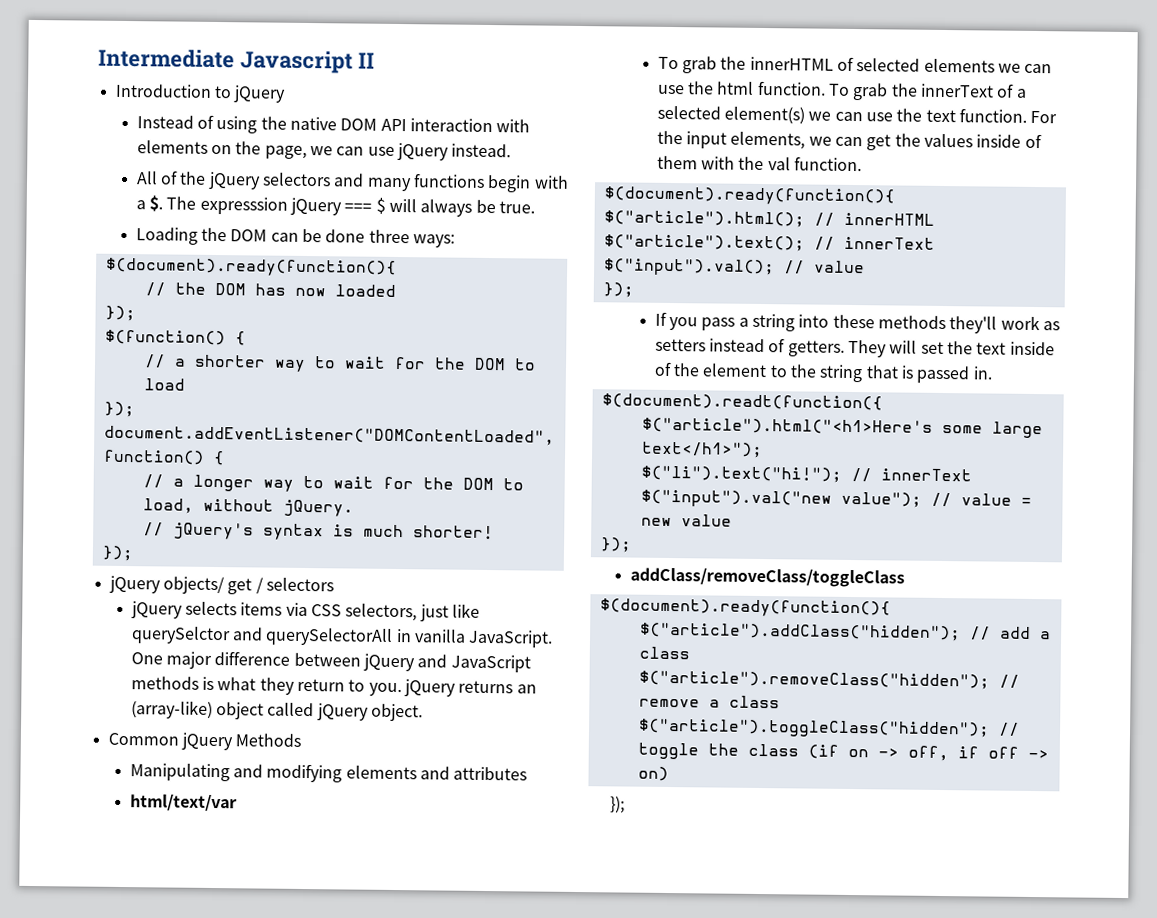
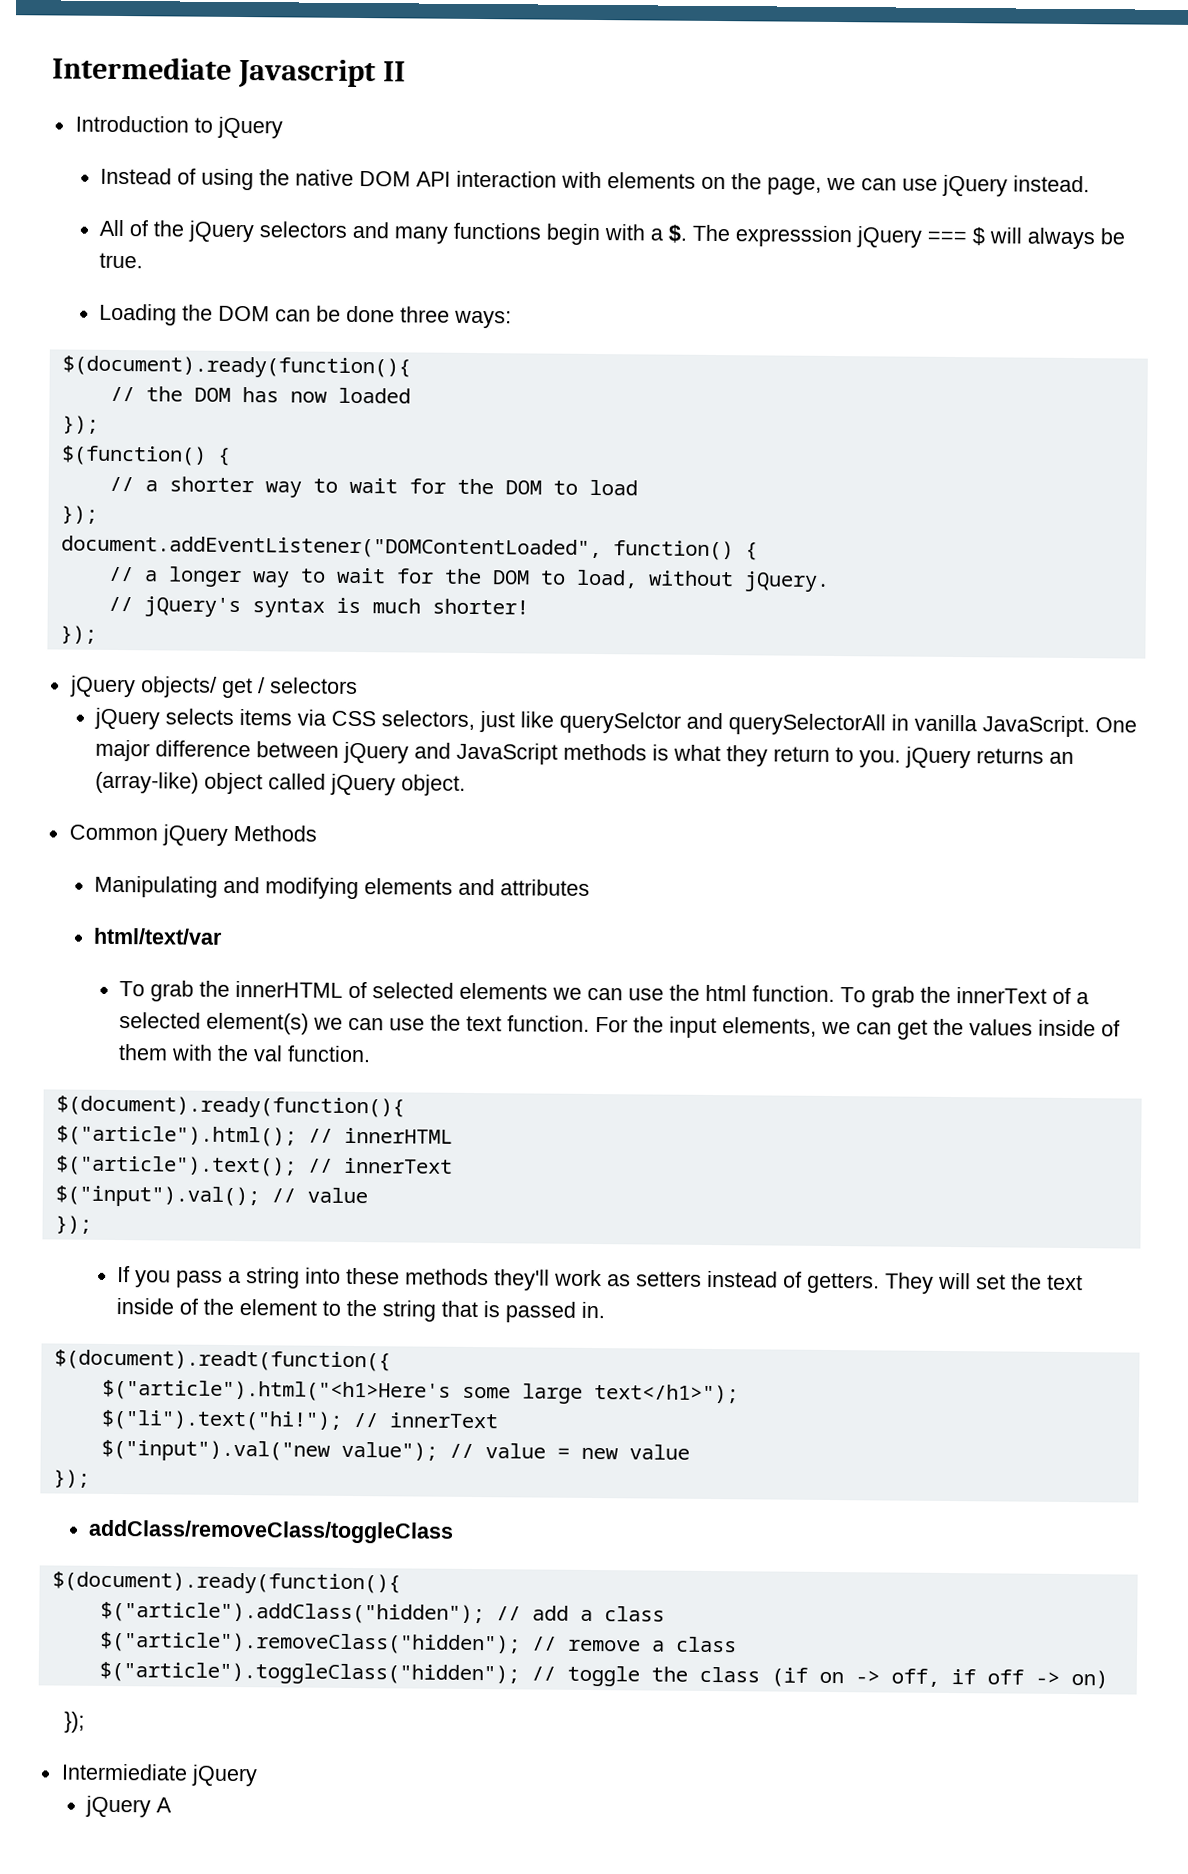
+ Intermiediate jQuery
+ jQuery A

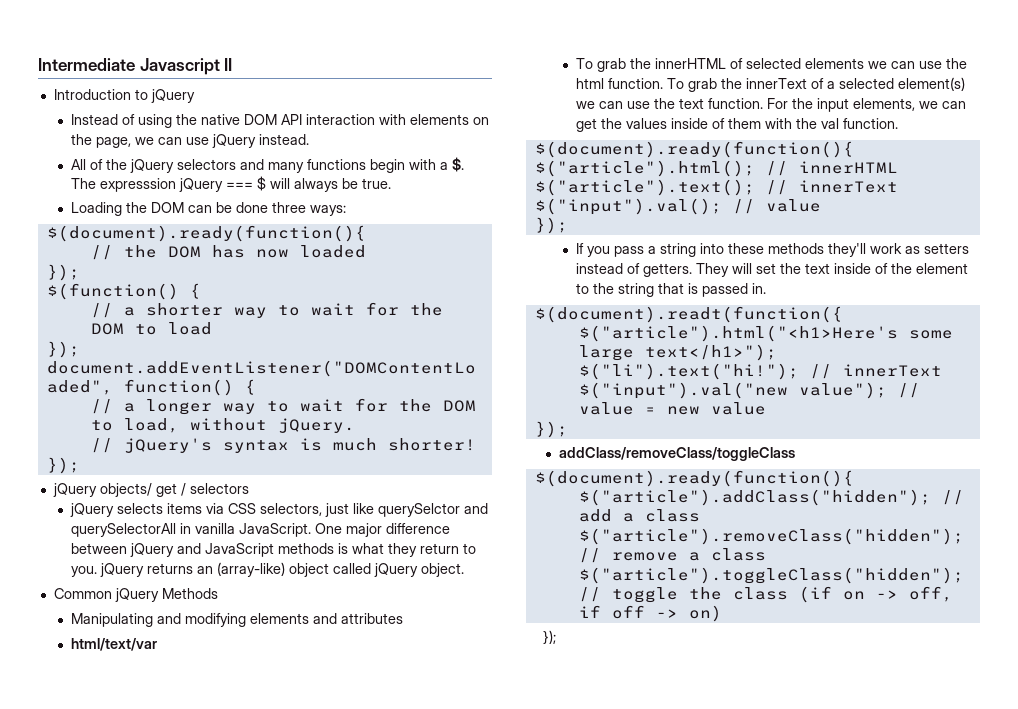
- Intermiediate jQuery
- jQuery A

